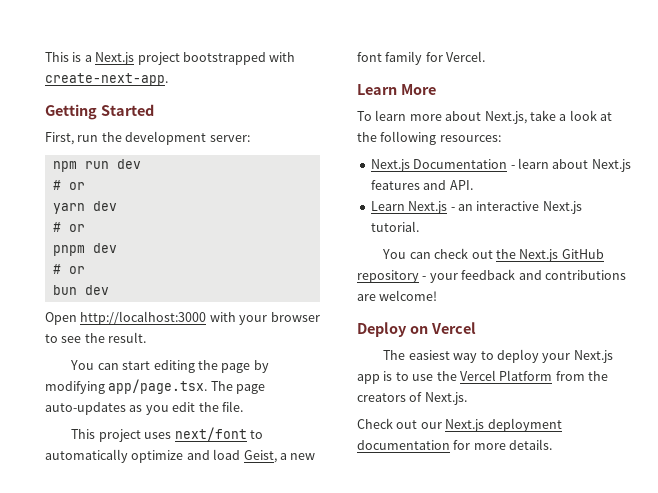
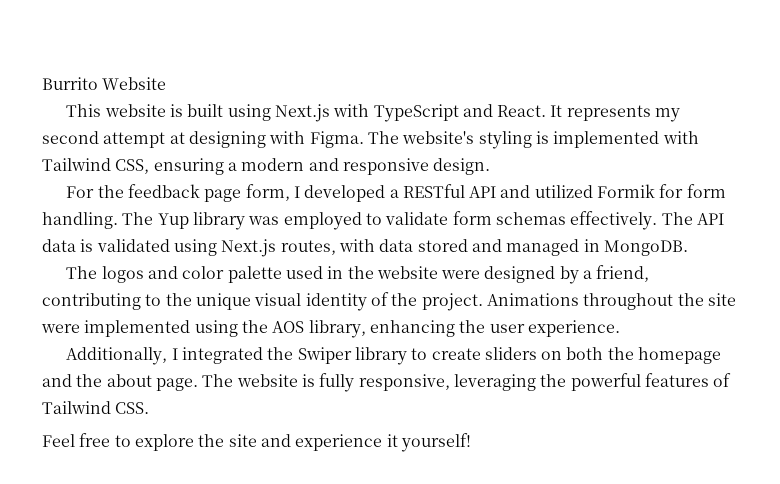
- This is a Next.js project bootstrapped with create-next-app.
- Getting Started
- First, run the development server:
- npm run dev
- # or
- yarn dev
- # or
- pnpm dev
- # or
- bun dev
- Open http://localhost:3000 with your browser to see the result.
- You can start editing the page by modifying app/page.tsx. The page auto-updates as you edit the file.
- This project uses next/font to automatically optimize and load Geist, a new font family for Vercel.
- Learn More
- To learn more about Next.js, take a look at the following resources:
- Next.js Documentation - learn about Next.js features and API.
- Learn Next.js - an interactive Next.js tutorial.
- You can check out the Next.js GitHub repository - your feedback and contributions are welcome!
- Deploy on Vercel
- The easiest way to deploy your Next.js app is to use the Vercel Platform from the creators of Next.js.
- Check out our Next.js deployment documentation for more details.
+ Burrito Website
+ This website is built using Next.js with TypeScript and React. It represents my second attempt at designing with Figma. The website's styling is implemented with Tailwind CSS, ensuring a modern and responsive design.
+ For the feedback page form, I developed a RESTful API and utilized Formik for form handling. The Yup library was employed to validate form schemas effectively. The API data is validated using Next.js routes, with data stored and managed in MongoDB.
+ The logos and color palette used in the website were designed by a friend, contributing to the unique visual identity of the project. Animations throughout the site were implemented using the AOS library, enhancing the user experience.
+ Additionally, I integrated the Swiper library to create sliders on both the homepage and the about page. The website is fully responsive, leveraging the powerful features of Tailwind CSS.
+ Feel free to explore the site and experience it yourself!

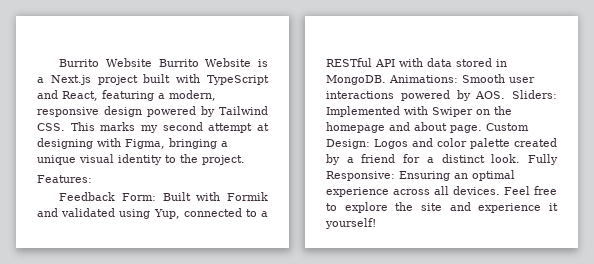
- Burrito Website
- This website is built using Next.js with TypeScript and React. It represents my second attempt at designing with Figma. The website's styling is implemented with Tailwind CSS, ensuring a modern and responsive design.
- For the feedback page form, I developed a RESTful API and utilized Formik for form handling. The Yup library was employed to validate form schemas effectively. The API data is validated using Next.js routes, with data stored and managed in MongoDB.
- The logos and color palette used in the website were designed by a friend, contributing to the unique visual identity of the project. Animations throughout the site were implemented using the AOS library, enhancing the user experience.
- Additionally, I integrated the Swiper library to create sliders on both the homepage and the about page. The website is fully responsive, leveraging the powerful features of Tailwind CSS.
- Feel free to explore the site and experience it yourself!
+ Burrito Website Burrito Website is a Next.js project built with TypeScript and React, featuring a modern, responsive design powered by Tailwind CSS. This marks my second attempt at designing with Figma, bringing a unique visual identity to the project.
+ Features:
+ Feedback Form: Built with Formik and validated using Yup, connected to a RESTful API with data stored in MongoDB. Animations: Smooth user interactions powered by AOS. Sliders: Implemented with Swiper on the homepage and about page. Custom Design: Logos and color palette created by a friend for a distinct look. Fully Responsive: Ensuring an optimal experience across all devices. Feel free to explore the site and experience it yourself!

